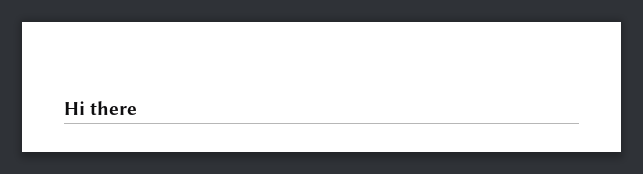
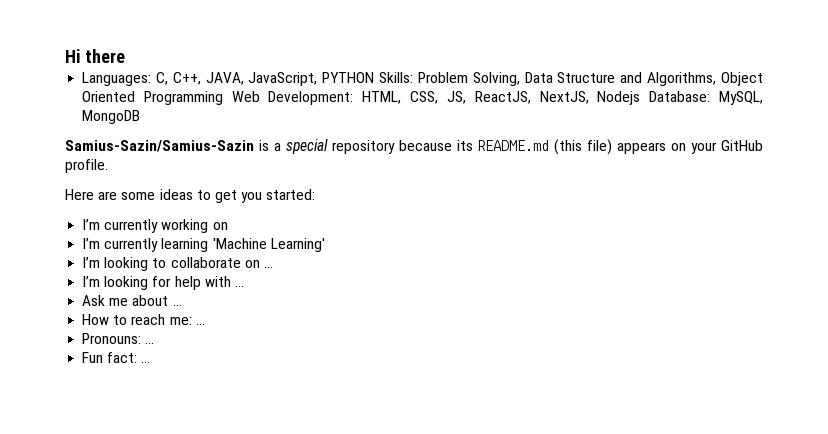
+ Languages: C, C++, JAVA, JavaScript, PYTHON Skills: Problem Solving, Data Structure and Algorithms, Object Oriented Programming Web Development: HTML, CSS, JS, ReactJS, NextJS, Nodejs Database: MySQL, MongoDB
+ Samius-Sazin/Samius-Sazin is a special repository because its README.md (this file) appears on your GitHub profile.
+ Here are some ideas to get you started:
+ I’m currently working on
+ I’m currently learning 'Machine Learning'
+ I’m looking to collaborate on ...
+ I’m looking for help with ...
+ Ask me about ...
+ How to reach me: ...
+ Pronouns: ...
+ Fun fact: ...

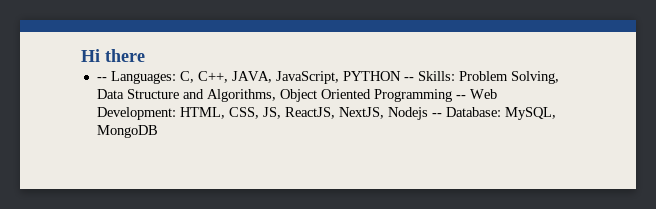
- Languages: C, C++, JAVA, JavaScript, PYTHON Skills: Problem Solving, Data Structure and Algorithms, Object Oriented Programming Web Development: HTML, CSS, JS, ReactJS, NextJS, Nodejs Database: MySQL, MongoDB
+ -- Languages: C, C++, JAVA, JavaScript, PYTHON -- Skills: Problem Solving, Data Structure and Algorithms, Object Oriented Programming -- Web Development: HTML, CSS, JS, ReactJS, NextJS, Nodejs -- Database: MySQL, MongoDB
- Samius-Sazin/Samius-Sazin is a special repository because its README.md (this file) appears on your GitHub profile.
- Here are some ideas to get you started:
- I’m currently working on
- I’m currently learning 'Machine Learning'
- I’m looking to collaborate on ...
- I’m looking for help with ...
- Ask me about ...
- How to reach me: ...
- Pronouns: ...
- Fun fact: ...

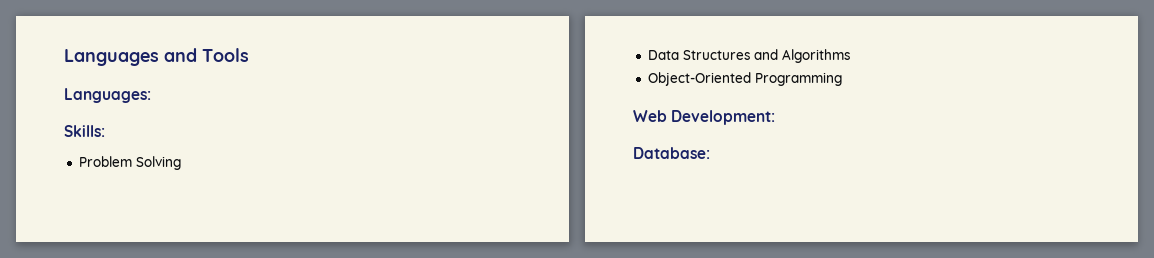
- Hi there
- -- Languages: C, C++, JAVA, JavaScript, PYTHON -- Skills: Problem Solving, Data Structure and Algorithms, Object Oriented Programming -- Web Development: HTML, CSS, JS, ReactJS, NextJS, Nodejs -- Database: MySQL, MongoDB
+ Languages and Tools
+ Languages:
+ Skills:
+ Problem Solving
+ Data Structures and Algorithms
+ Object-Oriented Programming
+ Web Development:
+ Database:

